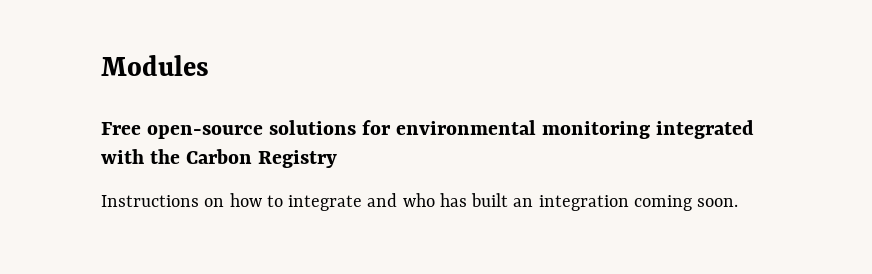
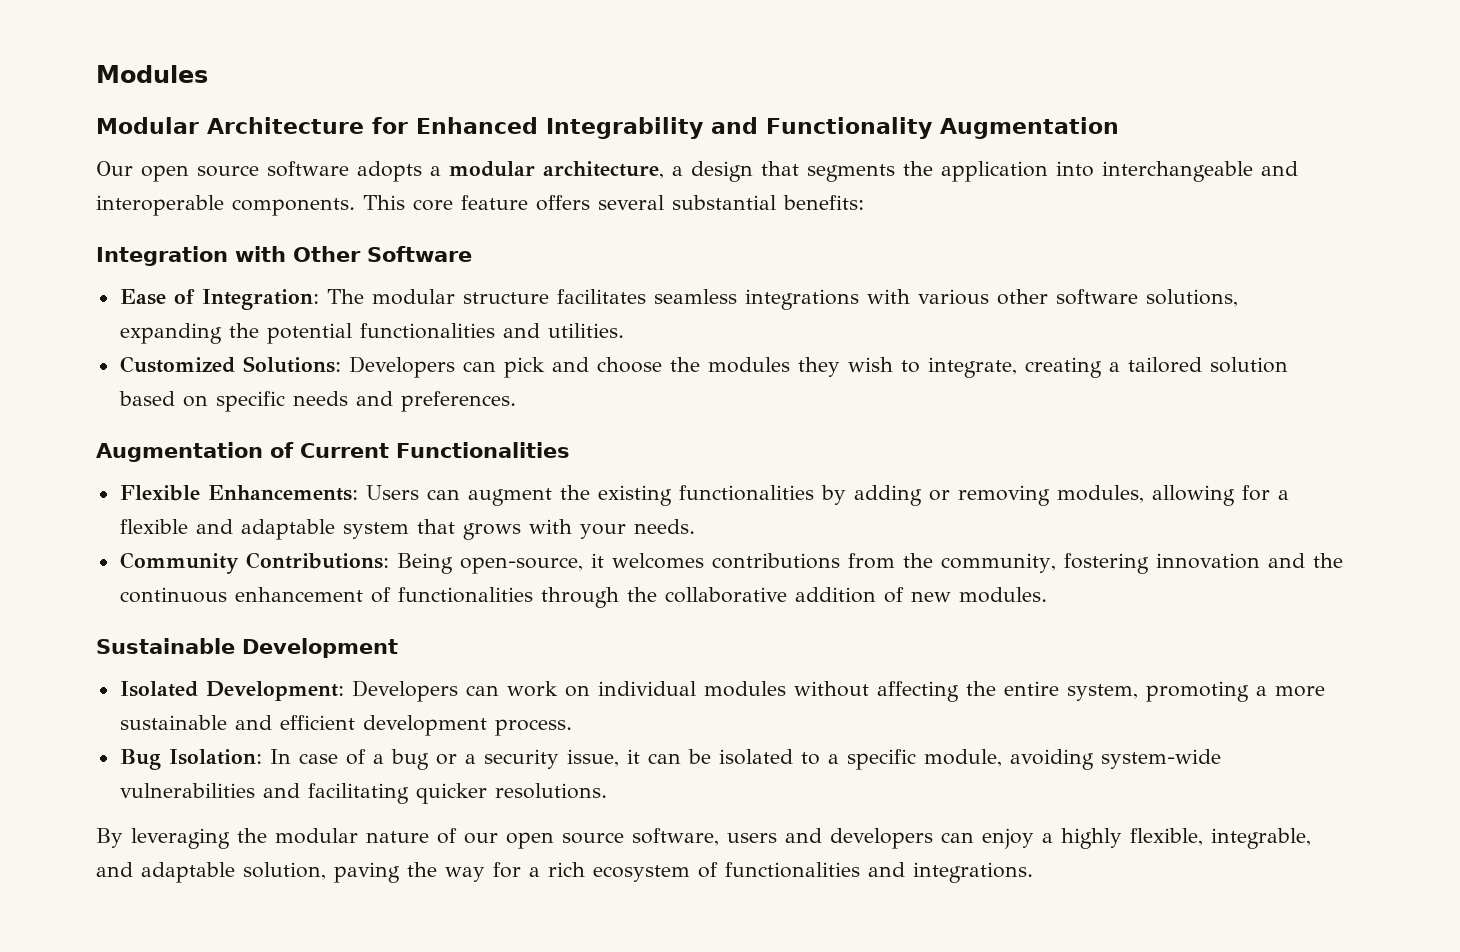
- Free open-source solutions for environmental monitoring integrated with the Carbon Registry
- Instructions on how to integrate and who has built an integration coming soon.
+ Modular Architecture for Enhanced Integrability and Functionality Augmentation
+ Our open source software adopts a modular architecture, a design that segments the application into interchangeable and interoperable components. This core feature offers several substantial benefits:
+ Integration with Other Software
+ Ease of Integration: The modular structure facilitates seamless integrations with various other software solutions, expanding the potential functionalities and utilities.
+ Customized Solutions: Developers can pick and choose the modules they wish to integrate, creating a tailored solution based on specific needs and preferences.
+ Augmentation of Current Functionalities
+ Flexible Enhancements: Users can augment the existing functionalities by adding or removing modules, allowing for a flexible and adaptable system that grows with your needs.
+ Community Contributions: Being open-source, it welcomes contributions from the community, fostering innovation and the continuous enhancement of functionalities through the collaborative addition of new modules.
+ Sustainable Development
+ Isolated Development: Developers can work on individual modules without affecting the entire system, promoting a more sustainable and efficient development process.
+ Bug Isolation: In case of a bug or a security issue, it can be isolated to a specific module, avoiding system-wide vulnerabilities and facilitating quicker resolutions.
+ By leveraging the modular nature of our open source software, users and developers can enjoy a highly flexible, integrable, and adaptable solution, paving the way for a rich ecosystem of functionalities and integrations.

